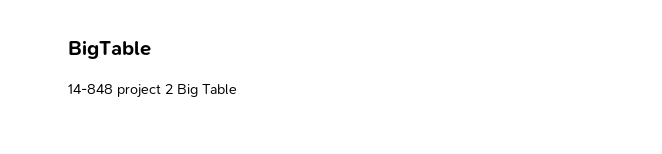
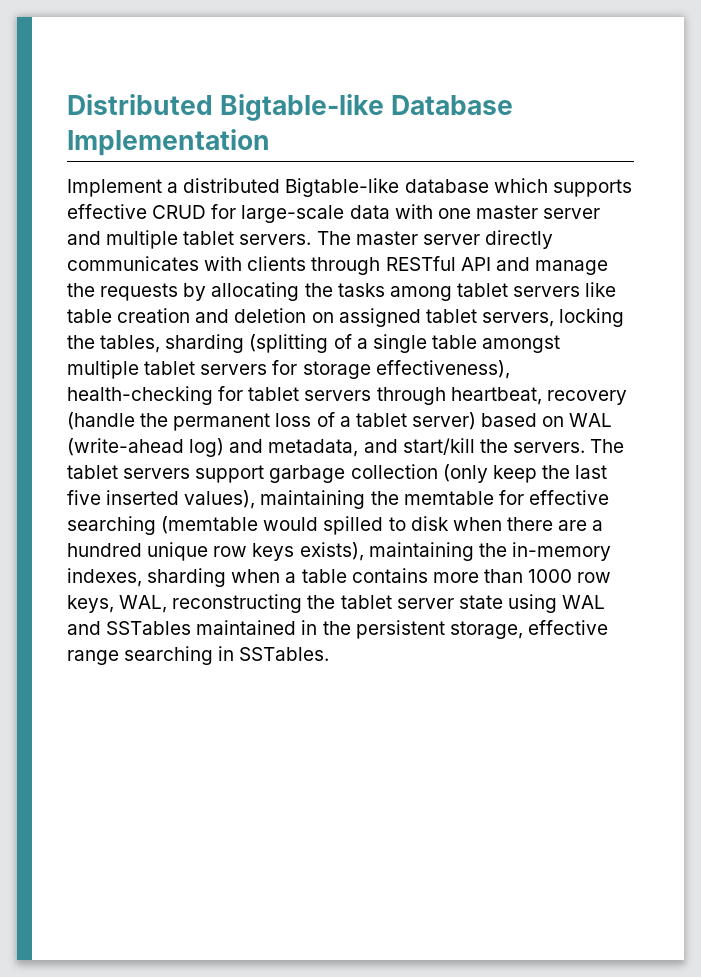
- BigTable
- 14-848 project 2 Big Table
+ Distributed Bigtable-like Database Implementation
+ Implement a distributed Bigtable-like database which supports effective CRUD for large-scale data with one master server and multiple tablet servers. The master server directly communicates with clients through RESTful API and manage the requests by allocating the tasks among tablet servers like table creation and deletion on assigned tablet servers, locking the tables, sharding (splitting of a single table amongst multiple tablet servers for storage effectiveness), health-checking for tablet servers through heartbeat, recovery (handle the permanent loss of a tablet server) based on WAL (write-ahead log) and metadata, and start/kill the servers. The tablet servers support garbage collection (only keep the last five inserted values), maintaining the memtable for effective searching (memtable would spilled to disk when there are a hundred unique row keys exists), maintaining the in-memory indexes, sharding when a table contains more than 1000 row keys, WAL, reconstructing the tablet server state using WAL and SSTables maintained in the persistent storage, effective range searching in SSTables.

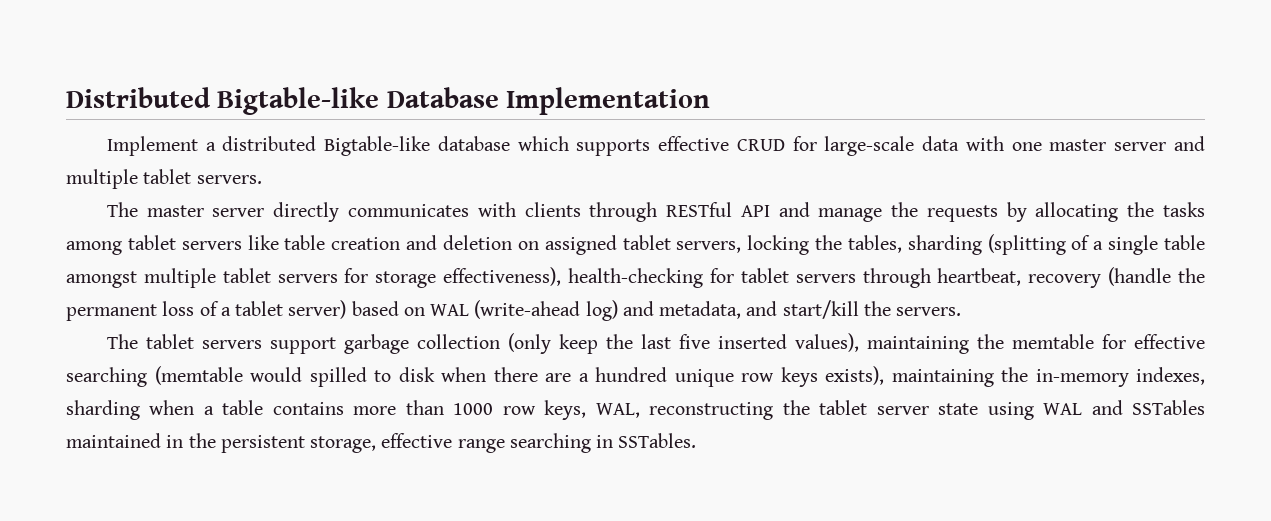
- Implement a distributed Bigtable-like database which supports effective CRUD for large-scale data with one master server and multiple tablet servers. The master server directly communicates with clients through RESTful API and manage the requests by allocating the tasks among tablet servers like table creation and deletion on assigned tablet servers, locking the tables, sharding (splitting of a single table amongst multiple tablet servers for storage effectiveness), health-checking for tablet servers through heartbeat, recovery (handle the permanent loss of a tablet server) based on WAL (write-ahead log) and metadata, and start/kill the servers. The tablet servers support garbage collection (only keep the last five inserted values), maintaining the memtable for effective searching (memtable would spilled to disk when there are a hundred unique row keys exists), maintaining the in-memory indexes, sharding when a table contains more than 1000 row keys, WAL, reconstructing the tablet server state using WAL and SSTables maintained in the persistent storage, effective range searching in SSTables.
+ Implement a distributed Bigtable-like database which supports effective CRUD for large-scale data with one master server and multiple tablet servers.
+ The master server directly communicates with clients through RESTful API and manage the requests by allocating the tasks among tablet servers like table creation and deletion on assigned tablet servers, locking the tables, sharding (splitting of a single table amongst multiple tablet servers for storage effectiveness), health-checking for tablet servers through heartbeat, recovery (handle the permanent loss of a tablet server) based on WAL (write-ahead log) and metadata, and start/kill the servers.
+ The tablet servers support garbage collection (only keep the last five inserted values), maintaining the memtable for effective searching (memtable would spilled to disk when there are a hundred unique row keys exists), maintaining the in-memory indexes, sharding when a table contains more than 1000 row keys, WAL, reconstructing the tablet server state using WAL and SSTables maintained in the persistent storage, effective range searching in SSTables.

